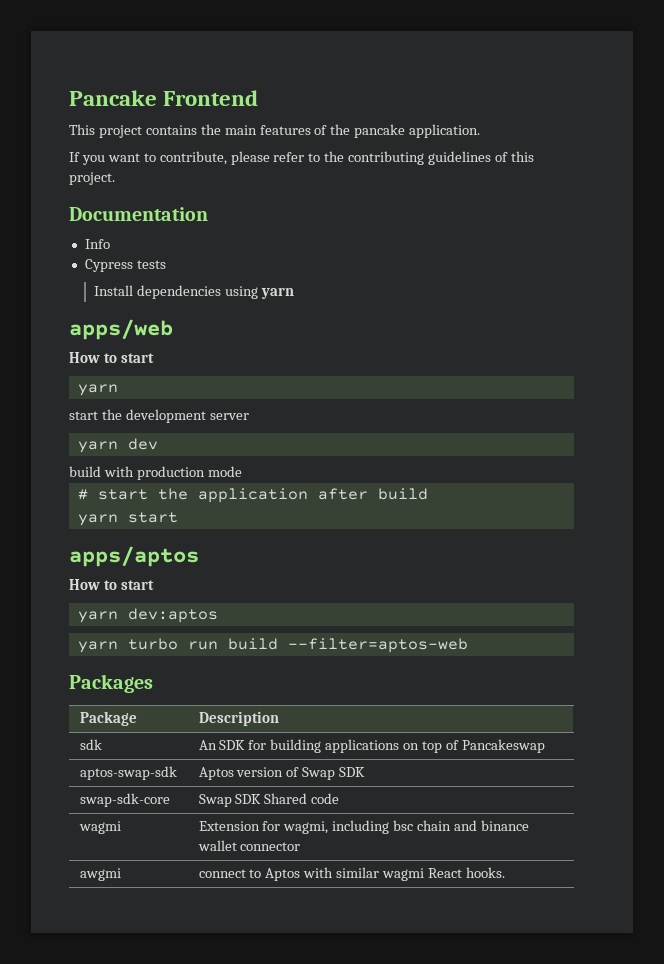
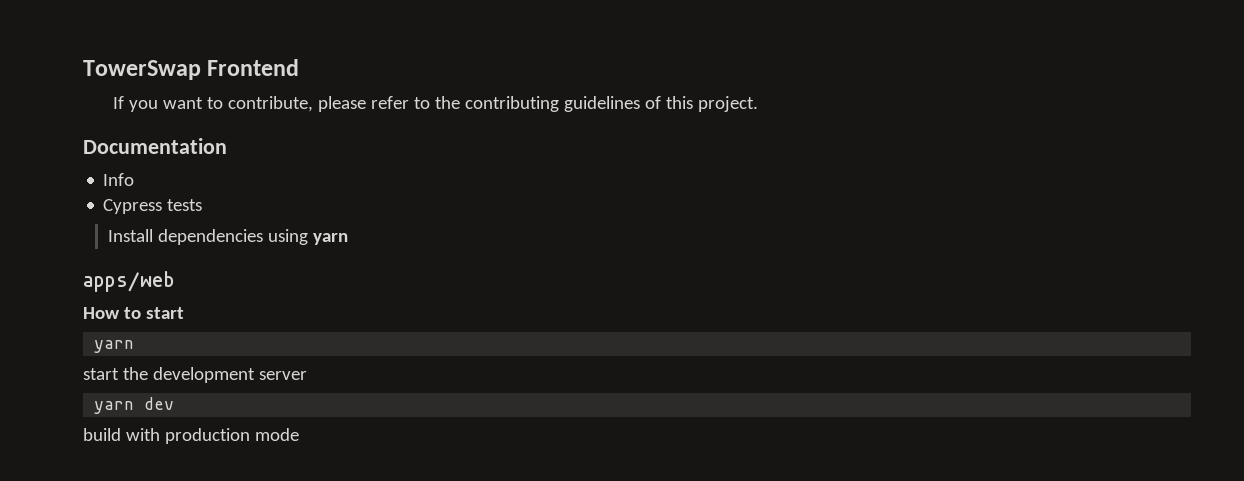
- Pancake Frontend
+ TowerSwap Frontend
- This project contains the main features of the pancake application.
- # start the application after build
- yarn start
- apps/aptos
- How to start
- yarn dev:aptos
- yarn turbo run build --filter=aptos-web
- Packages
- Package | Description
- sdk | An SDK for building applications on top of Pancakeswap
- aptos-swap-sdk | Aptos version of Swap SDK
- swap-sdk-core | Swap SDK Shared code
- wagmi | Extension for wagmi, including bsc chain and binance wallet connector
- awgmi | connect to Aptos with similar wagmi React hooks.

